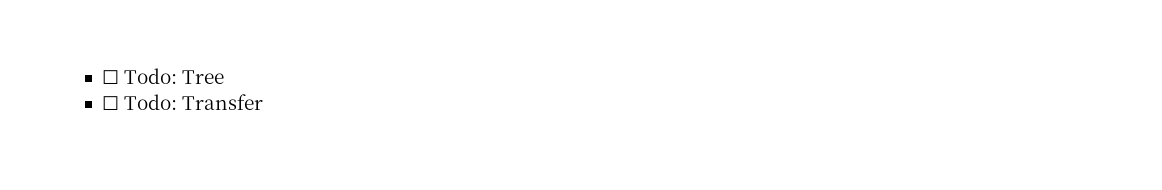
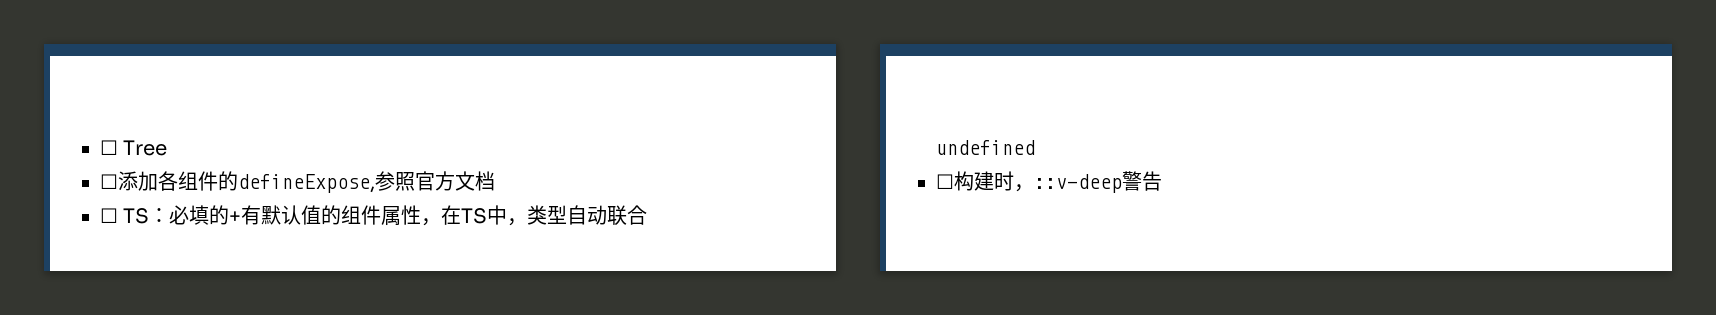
- ☐ Todo: Tree
+ ☐ Tree
- ☐ Todo: Transfer
+ ☐添加各组件的defineExpose,参照官方文档
+ ☐ TS：必填的+有默认值的组件属性，在TS中，类型自动联合undefined
+ ☐构建时，::v-deep警告

